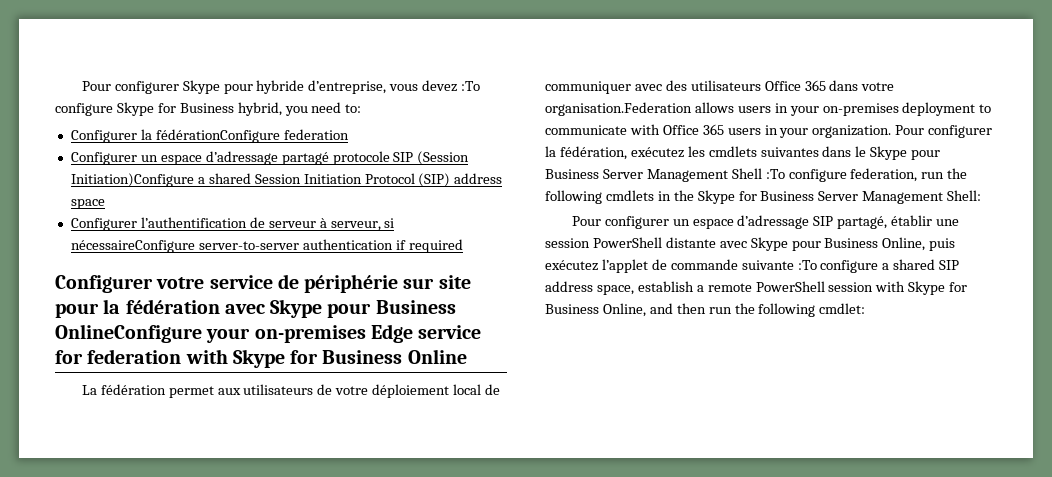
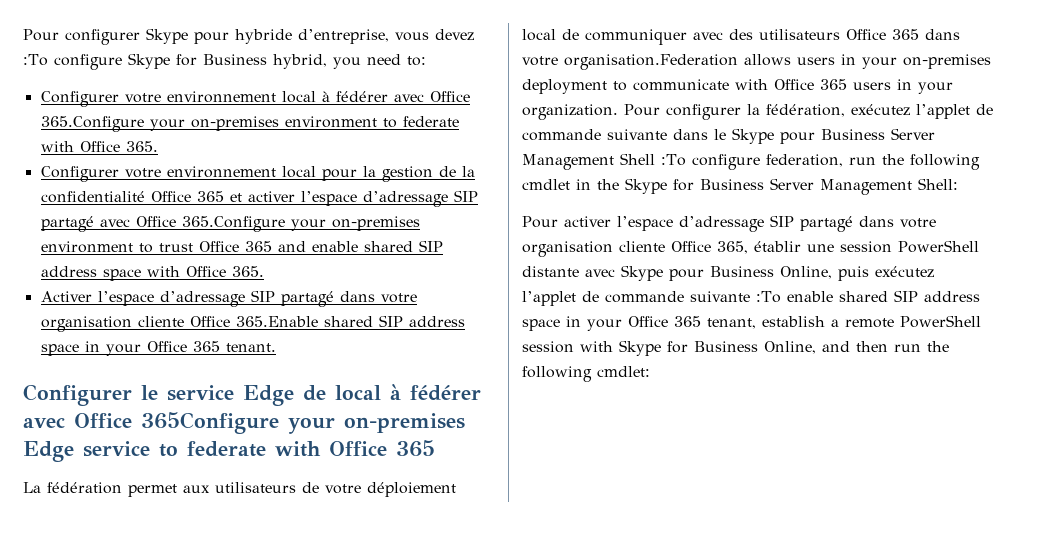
- Configurer la fédérationConfigure federation
- Configurer un espace d’adressage partagé protocole SIP (Session Initiation)Configure a shared Session Initiation Protocol (SIP) address space
- Configurer l’authentification de serveur à serveur, si nécessaireConfigure server-to-server authentication if required
- Configurer votre service de périphérie sur site pour la fédération avec Skype pour Business OnlineConfigure your on-premises Edge service for federation with Skype for Business Online
+ Configurer votre environnement local à fédérer avec Office 365.Configure your on-premises environment to federate with Office 365.
+ Configurer votre environnement local pour la gestion de la confidentialité Office 365 et activer l’espace d’adressage SIP partagé avec Office 365.Configure your on-premises environment to trust Office 365 and enable shared SIP address space with Office 365.
+ Activer l’espace d’adressage SIP partagé dans votre organisation cliente Office 365.Enable shared SIP address space in your Office 365 tenant.
+ Configurer le service Edge de local à fédérer avec Office 365Configure your on-premises Edge service to federate with Office 365
- Pour configurer la fédération, exécutez les cmdlets suivantes dans le Skype pour Business Server Management Shell :To configure federation, run the following cmdlets in the Skype for Business Server Management Shell:
+ Pour configurer la fédération, exécutez l’applet de commande suivante dans le Skype pour Business Server Management Shell :To configure federation, run the following cmdlet in the Skype for Business Server Management Shell:
- Pour configurer un espace d’adressage SIP partagé, établir une session PowerShell distante avec Skype pour Business Online, puis exécutez l’applet de commande suivante :To configure a shared SIP address space, establish a remote PowerShell session with Skype for Business Online, and then run the following cmdlet:
+ Pour activer l’espace d’adressage SIP partagé dans votre organisation cliente Office 365, établir une session PowerShell distante avec Skype pour Business Online, puis exécutez l’applet de commande suivante :To enable shared SIP address space in your Office 365 tenant, establish a remote PowerShell session with Skype for Business Online, and then run the following cmdlet:

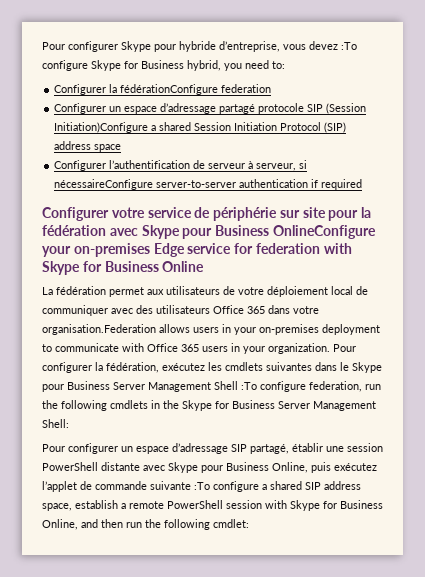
- Configurer votre environnement local à fédérer avec Office 365.Configure your on-premises environment to federate with Office 365.
- Configurer votre environnement local pour la gestion de la confidentialité Office 365 et activer l’espace d’adressage SIP partagé avec Office 365.Configure your on-premises environment to trust Office 365 and enable shared SIP address space with Office 365.
- Activer l’espace d’adressage SIP partagé dans votre organisation cliente Office 365.Enable shared SIP address space in your Office 365 tenant.
- Configurer le service Edge de local à fédérer avec Office 365Configure your on-premises Edge service to federate with Office 365
+ Configurer la fédérationConfigure federation
+ Configurer un espace d’adressage partagé protocole SIP (Session Initiation)Configure a shared Session Initiation Protocol (SIP) address space
+ Configurer l’authentification de serveur à serveur, si nécessaireConfigure server-to-server authentication if required
+ Configurer votre service de périphérie sur site pour la fédération avec Skype pour Business OnlineConfigure your on-premises Edge service for federation with Skype for Business Online
- Pour configurer la fédération, exécutez l’applet de commande suivante dans le Skype pour Business Server Management Shell :To configure federation, run the following cmdlet in the Skype for Business Server Management Shell:
+ Pour configurer la fédération, exécutez les cmdlets suivantes dans le Skype pour Business Server Management Shell :To configure federation, run the following cmdlets in the Skype for Business Server Management Shell:
- Pour activer l’espace d’adressage SIP partagé dans votre organisation cliente Office 365, établir une session PowerShell distante avec Skype pour Business Online, puis exécutez l’applet de commande suivante :To enable shared SIP address space in your Office 365 tenant, establish a remote PowerShell session with Skype for Business Online, and then run the following cmdlet:
+ Pour configurer un espace d’adressage SIP partagé, établir une session PowerShell distante avec Skype pour Business Online, puis exécutez l’applet de commande suivante :To configure a shared SIP address space, establish a remote PowerShell session with Skype for Business Online, and then run the following cmdlet:

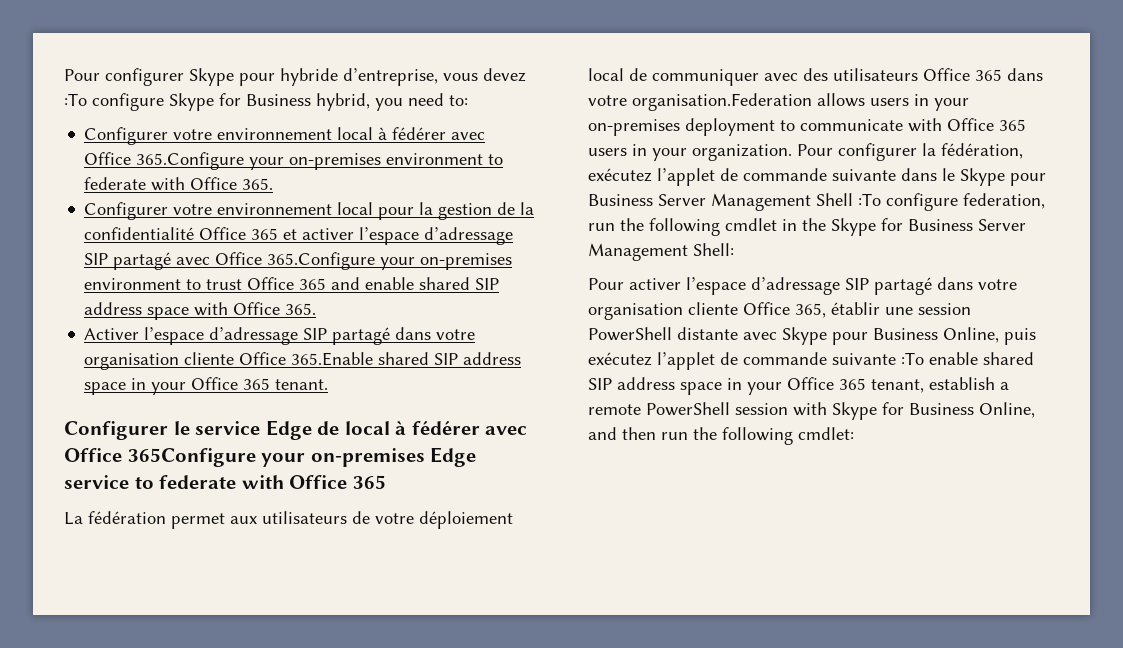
- Configurer la fédérationConfigure federation
- Configurer un espace d’adressage partagé protocole SIP (Session Initiation)Configure a shared Session Initiation Protocol (SIP) address space
- Configurer l’authentification de serveur à serveur, si nécessaireConfigure server-to-server authentication if required
- Configurer votre service de périphérie sur site pour la fédération avec Skype pour Business OnlineConfigure your on-premises Edge service for federation with Skype for Business Online
+ Configurer votre environnement local à fédérer avec Office 365.Configure your on-premises environment to federate with Office 365.
+ Configurer votre environnement local pour la gestion de la confidentialité Office 365 et activer l’espace d’adressage SIP partagé avec Office 365.Configure your on-premises environment to trust Office 365 and enable shared SIP address space with Office 365.
+ Activer l’espace d’adressage SIP partagé dans votre organisation cliente Office 365.Enable shared SIP address space in your Office 365 tenant.
+ Configurer le service Edge de local à fédérer avec Office 365Configure your on-premises Edge service to federate with Office 365
- Pour configurer la fédération, exécutez les cmdlets suivantes dans le Skype pour Business Server Management Shell :To configure federation, run the following cmdlets in the Skype for Business Server Management Shell:
+ Pour configurer la fédération, exécutez l’applet de commande suivante dans le Skype pour Business Server Management Shell :To configure federation, run the following cmdlet in the Skype for Business Server Management Shell:
- Pour configurer un espace d’adressage SIP partagé, établir une session PowerShell distante avec Skype pour Business Online, puis exécutez l’applet de commande suivante :To configure a shared SIP address space, establish a remote PowerShell session with Skype for Business Online, and then run the following cmdlet:
+ Pour activer l’espace d’adressage SIP partagé dans votre organisation cliente Office 365, établir une session PowerShell distante avec Skype pour Business Online, puis exécutez l’applet de commande suivante :To enable shared SIP address space in your Office 365 tenant, establish a remote PowerShell session with Skype for Business Online, and then run the following cmdlet:

